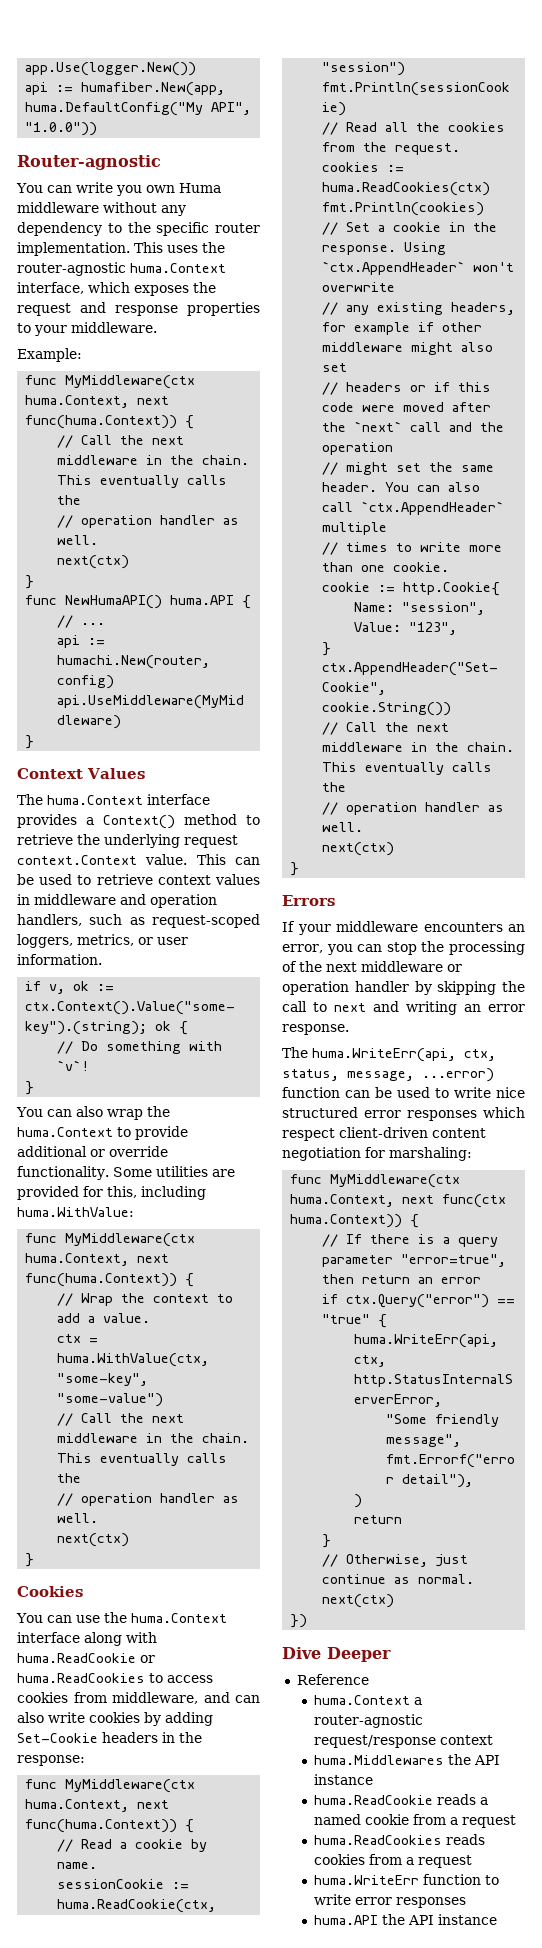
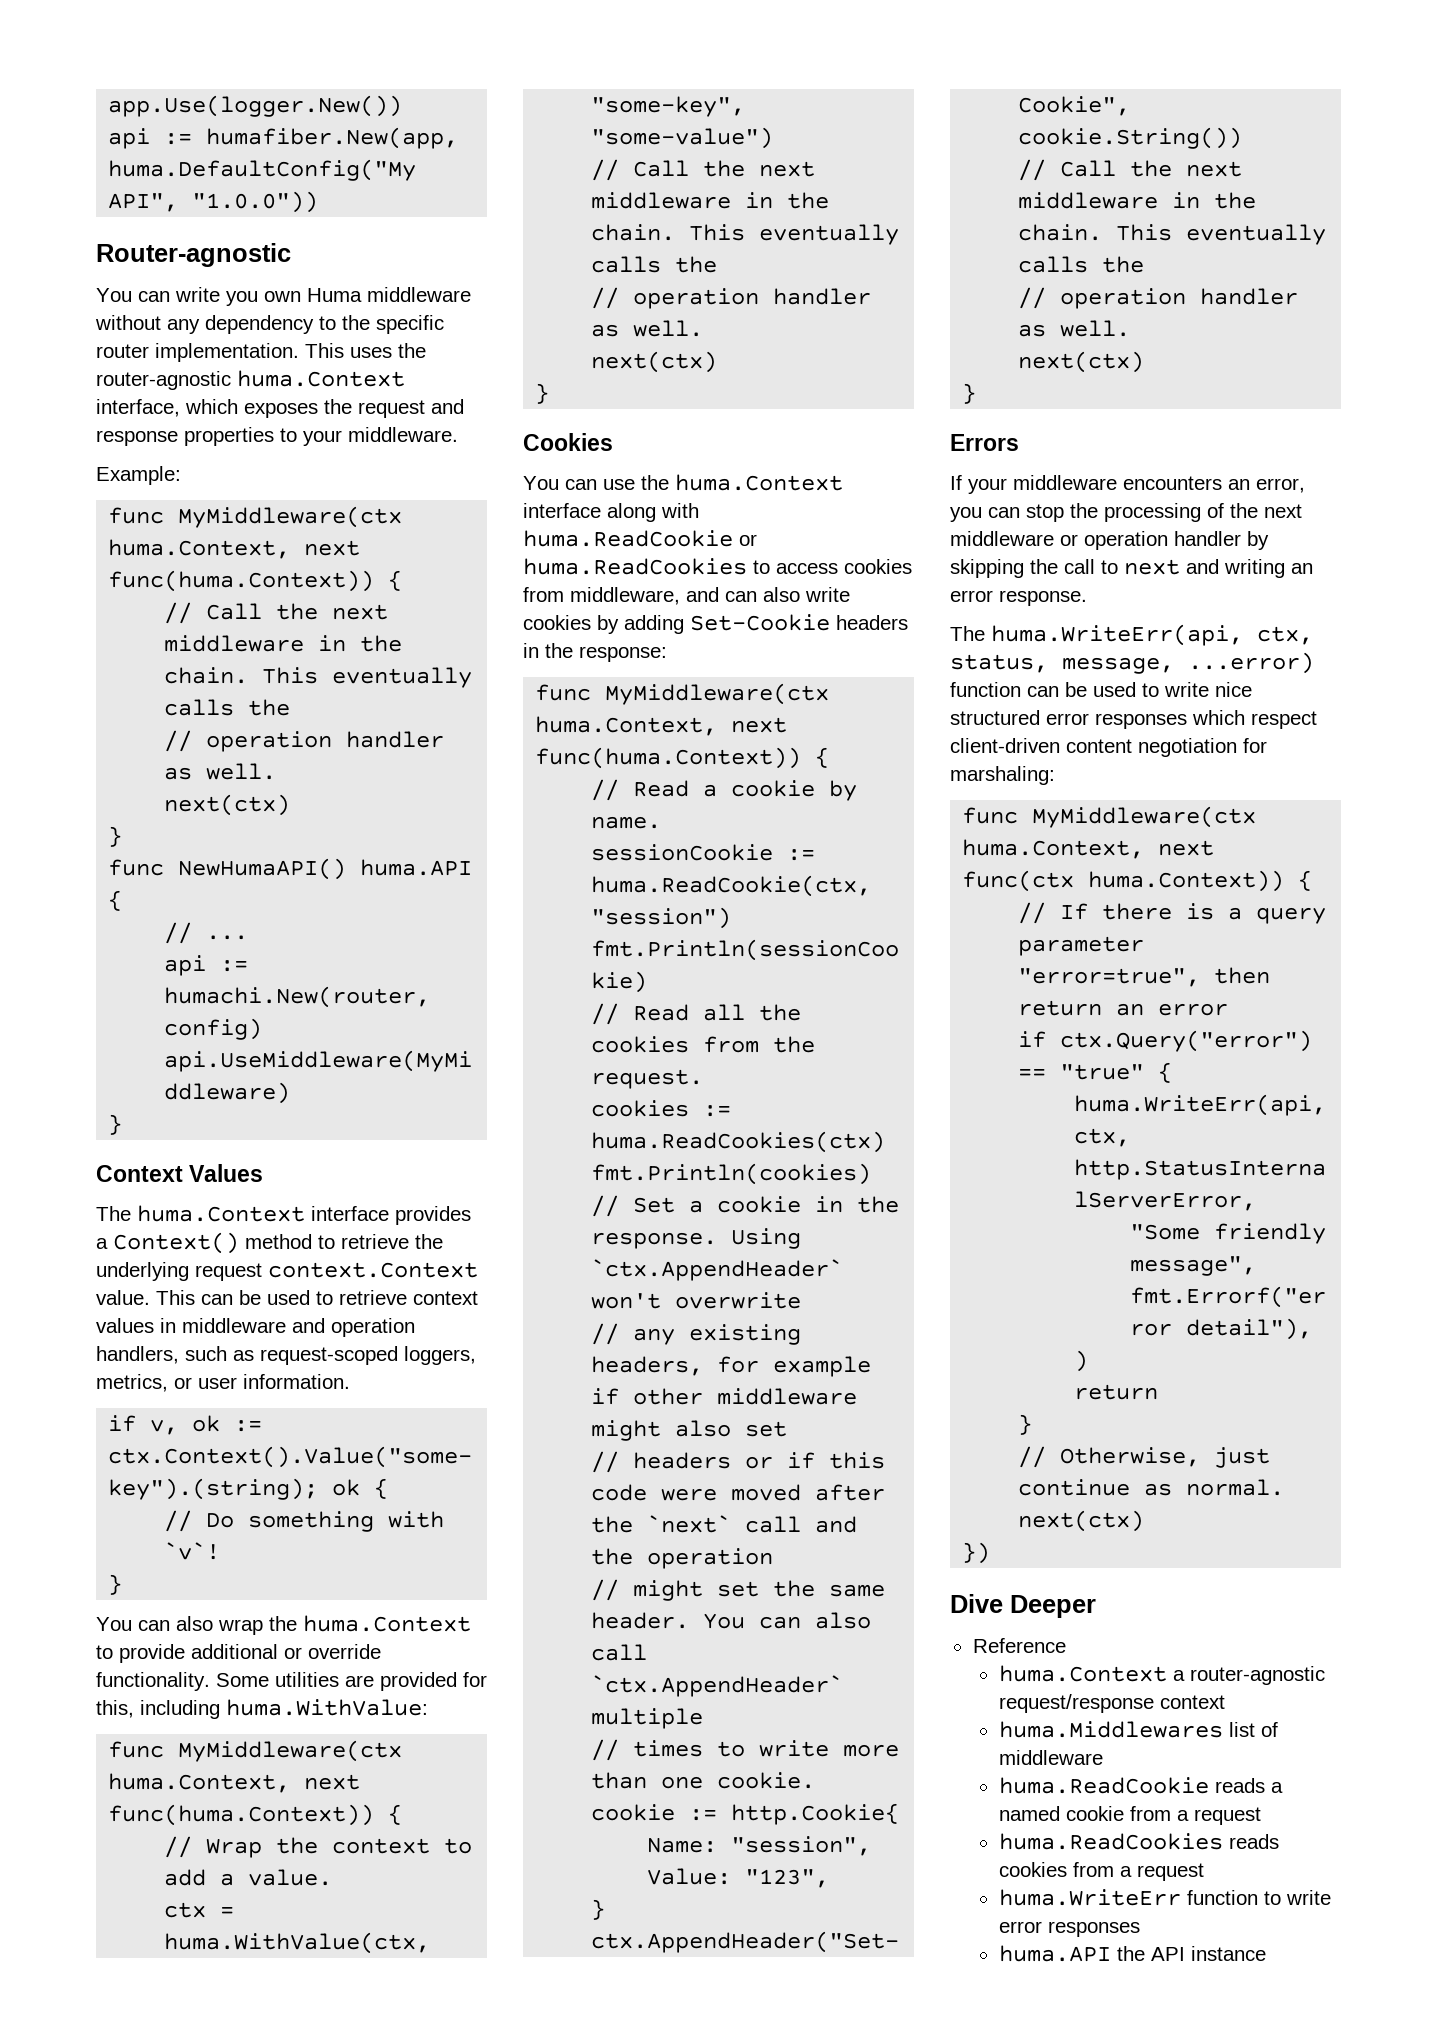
- huma.Middlewares the API instance
+ huma.Middlewares list of middleware

